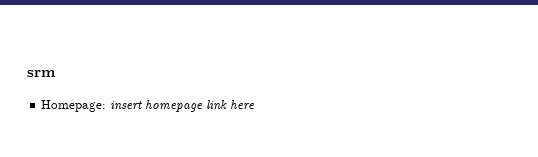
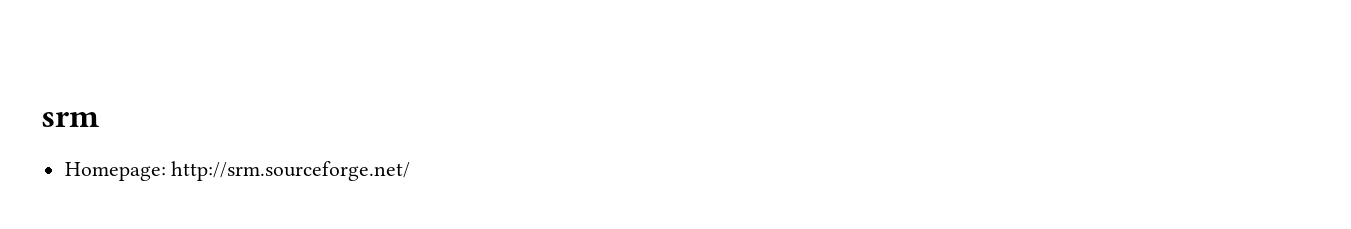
- Homepage: insert homepage link here
+ Homepage: http://srm.sourceforge.net/

